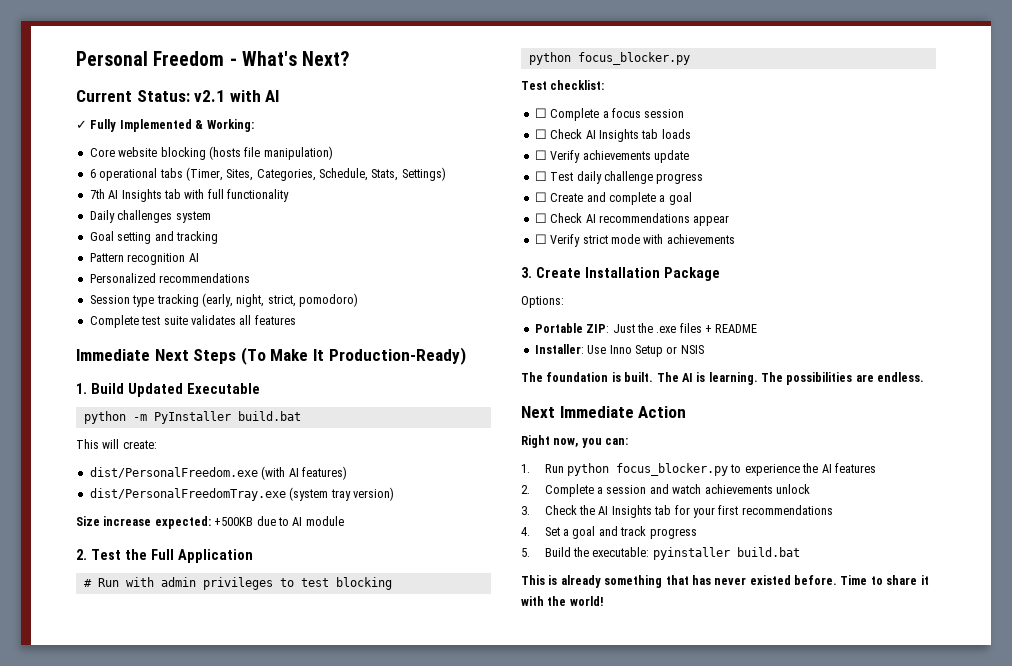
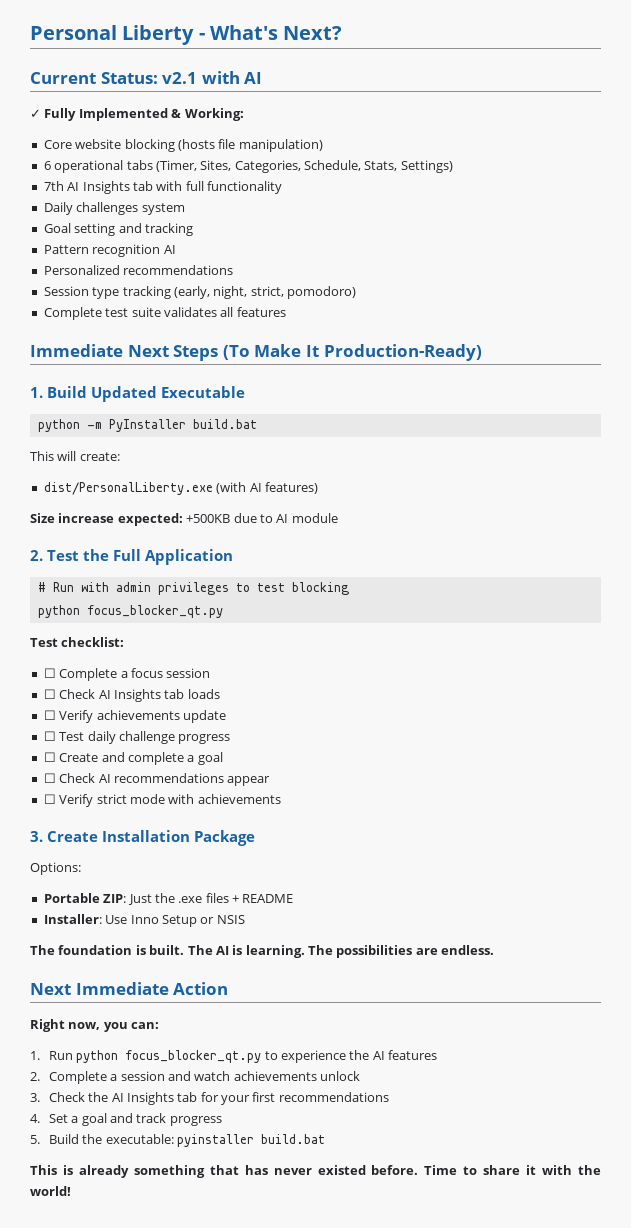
- Personal Freedom - What's Next?
+ Personal Liberty - What's Next?
- dist/PersonalFreedom.exe (with AI features)
+ dist/PersonalLiberty.exe (with AI features)
- dist/PersonalFreedomTray.exe (system tray version)
  # Run with admin privileges to test blocking
- python focus_blocker.py
+ python focus_blocker_qt.py
- 1. Run python focus_blocker.py to experience the AI features
+ 1. Run python focus_blocker_qt.py to experience the AI features

